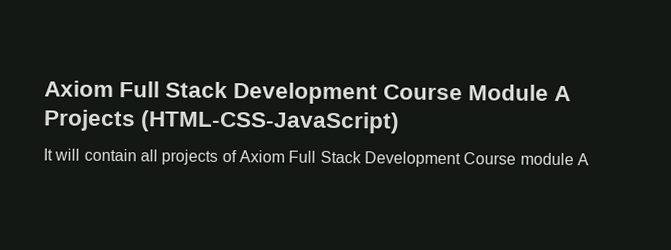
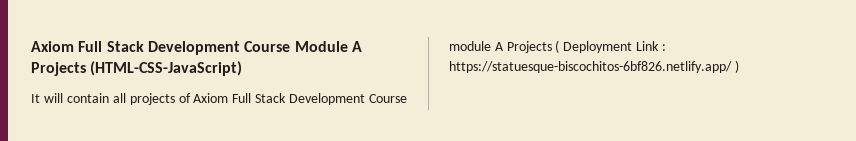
- It will contain all projects of Axiom Full Stack Development Course module A
+ It will contain all projects of Axiom Full Stack Development Course module A Projects ( Deployment Link : https://statuesque-biscochitos-6bf826.netlify.app/ )

